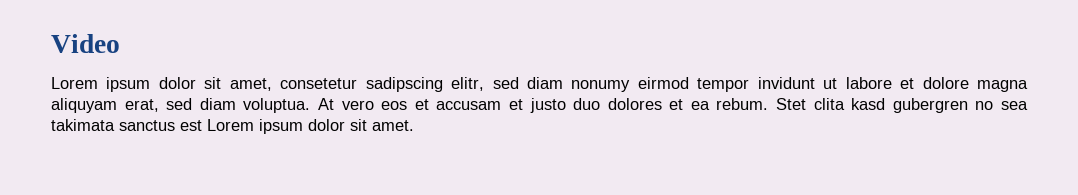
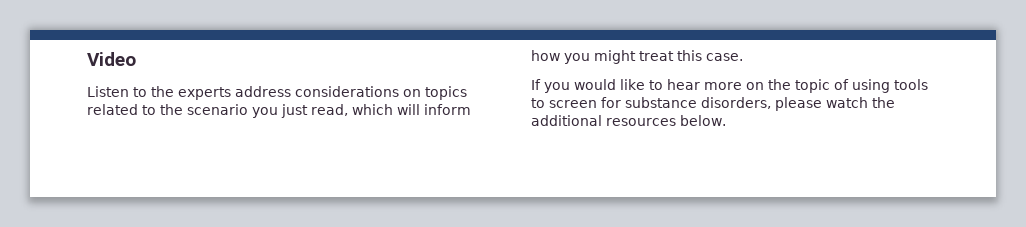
- Lorem ipsum dolor sit amet, consetetur sadipscing elitr, sed diam nonumy eirmod tempor invidunt ut labore et dolore magna aliquyam erat, sed diam voluptua. At vero eos et accusam et justo duo dolores et ea rebum. Stet clita kasd gubergren no sea takimata sanctus est Lorem ipsum dolor sit amet.
+ Listen to the experts address considerations on topics related to the scenario you just read, which will inform how you might treat this case.
+ If you would like to hear more on the topic of using tools to screen for substance disorders, please watch the additional resources below.

